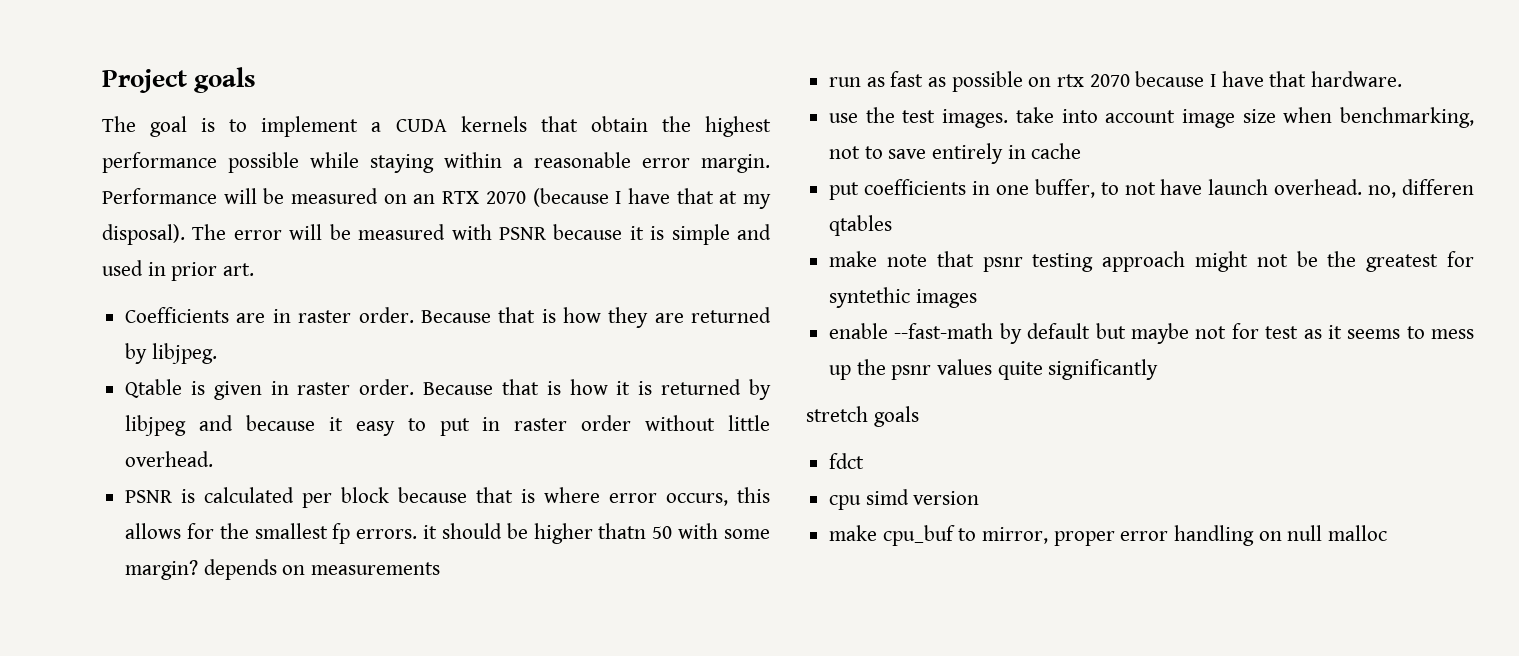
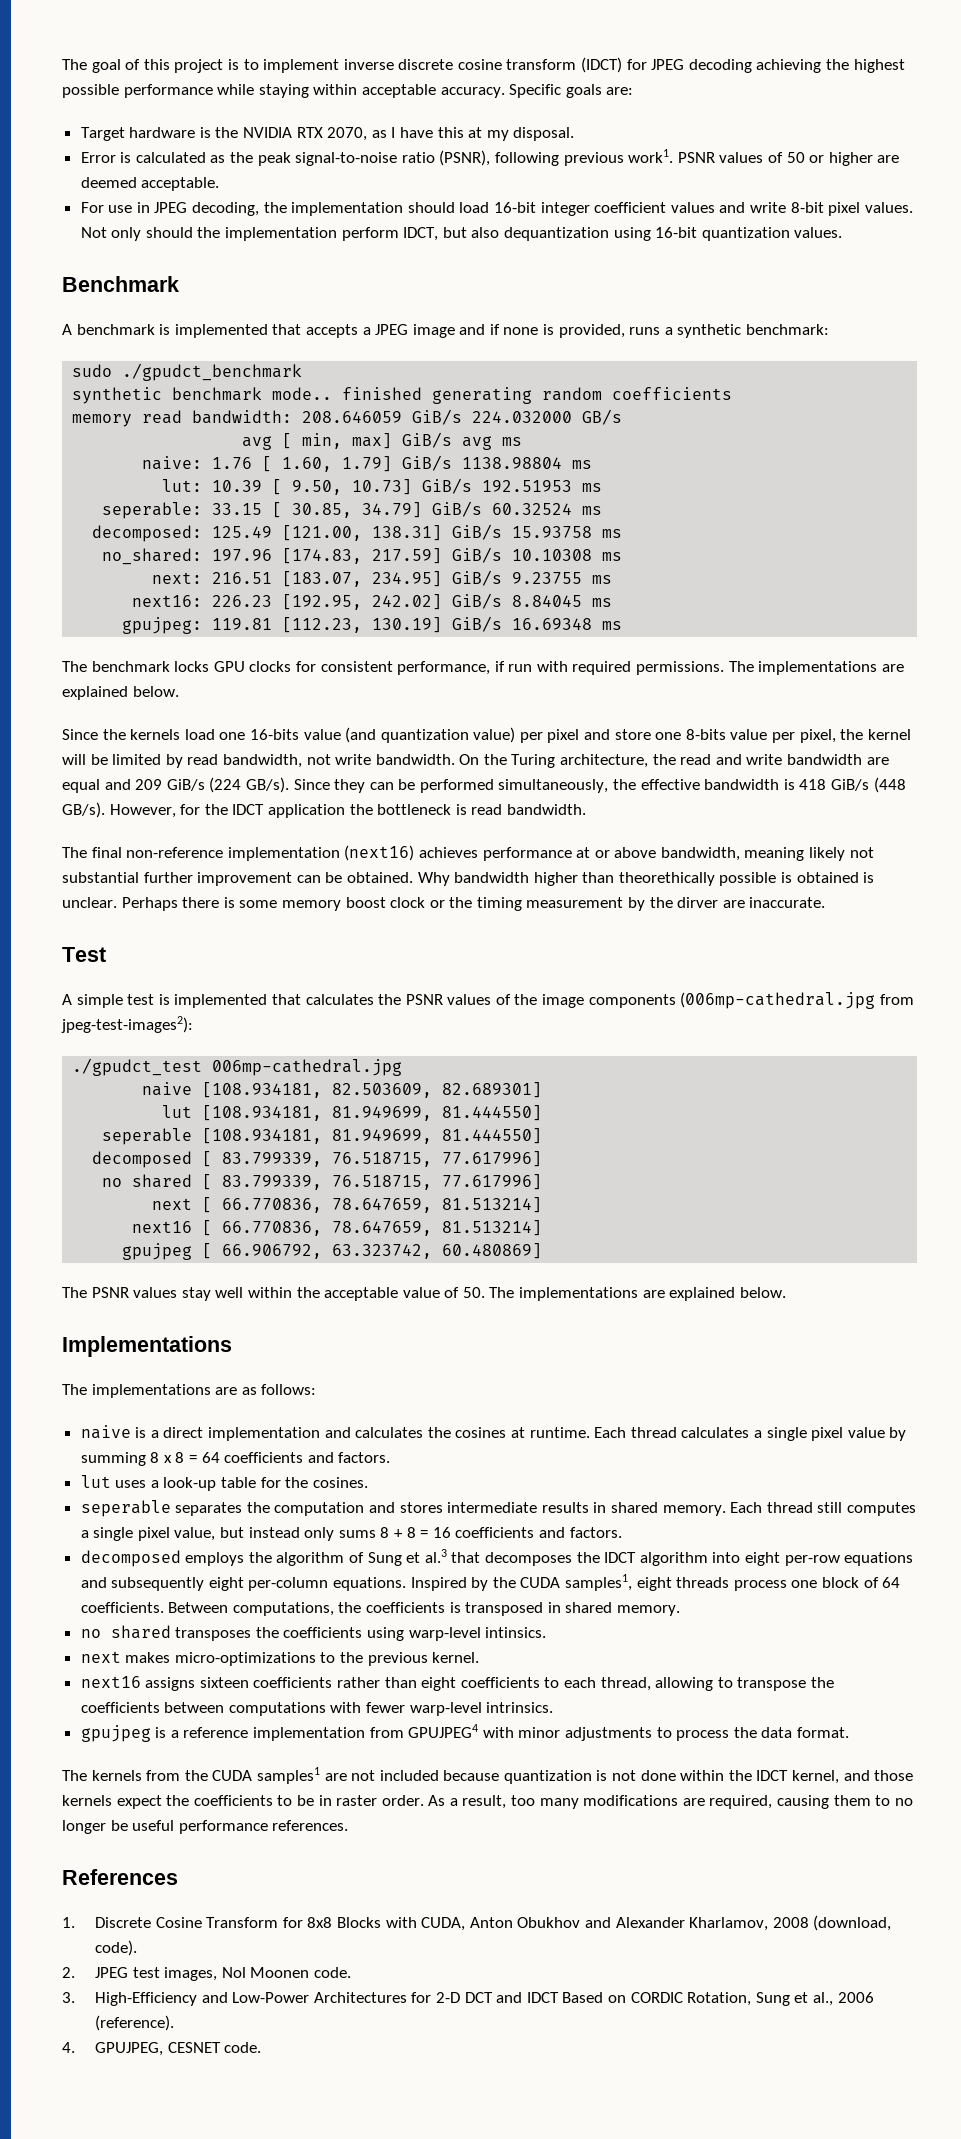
- Project goals
- The goal is to implement a CUDA kernels that obtain the highest performance possible while staying within a reasonable error margin. Performance will be measured on an RTX 2070 (because I have that at my disposal). The error will be measured with PSNR because it is simple and used in prior art.
- Coefficients are in raster order. Because that is how they are returned by libjpeg.
- Qtable is given in raster order. Because that is how it is returned by libjpeg and because it easy to put in raster order without little overhead.
- PSNR is calculated per block because that is where error occurs, this allows for the smallest fp errors. it should be higher thatn 50 with some margin? depends on measurements
- run as fast as possible on rtx 2070 because I have that hardware.
- use the test images. take into account image size when benchmarking, not to save entirely in cache
- put coefficients in one buffer, to not have launch overhead. no, differen qtables
- make note that psnr testing approach might not be the greatest for syntethic images
- enable --fast-math by default but maybe not for test as it seems to mess up the psnr values quite significantly
- stretch goals
- fdct
- cpu simd version
- make cpu_buf to mirror, proper error handling on null malloc
+ The goal of this project is to implement inverse discrete cosine transform (IDCT) for JPEG decoding achieving the highest possible performance while staying within acceptable accuracy. Specific goals are:
+ Target hardware is the NVIDIA RTX 2070, as I have this at my disposal.
+ Error is calculated as the peak signal-to-noise ratio (PSNR), following previous work1. PSNR values of 50 or higher are deemed acceptable.
+ For use in JPEG decoding, the implementation should load 16-bit integer coefficient values and write 8-bit pixel values. Not only should the implementation perform IDCT, but also dequantization using 16-bit quantization values.
+ Benchmark
+ A benchmark is implemented that accepts a JPEG image and if none is provided, runs a synthetic benchmark:
+ sudo ./gpudct_benchmark
+ synthetic benchmark mode.. finished generating random coefficients
+ memory read bandwidth: 208.646059 GiB/s 224.032000 GB/s
+ avg [ min, max] GiB/s avg ms
+ naive: 1.76 [ 1.60, 1.79] GiB/s 1138.98804 ms
+ lut: 10.39 [ 9.50, 10.73] GiB/s 192.51953 ms
+ seperable: 33.15 [ 30.85, 34.79] GiB/s 60.32524 ms
+ decomposed: 125.49 [121.00, 138.31] GiB/s 15.93758 ms
+ no_shared: 197.96 [174.83, 217.59] GiB/s 10.10308 ms
+ next: 216.51 [183.07, 234.95] GiB/s 9.23755 ms
+ next16: 226.23 [192.95, 242.02] GiB/s 8.84045 ms
+ gpujpeg: 119.81 [112.23, 130.19] GiB/s 16.69348 ms
+ The benchmark locks GPU clocks for consistent performance, if run with required permissions. The implementations are explained below.
+ Since the kernels load one 16-bits value (and quantization value) per pixel and store one 8-bits value per pixel, the kernel will be limited by read bandwidth, not write bandwidth. On the Turing architecture, the read and write bandwidth are equal and 209 GiB/s (224 GB/s). Since they can be performed simultaneously, the effective bandwidth is 418 GiB/s (448 GB/s). However, for the IDCT application the bottleneck is read bandwidth.
+ The final non-reference implementation (next16) achieves performance at or above bandwidth, meaning likely not substantial further improvement can be obtained. Why bandwidth higher than theorethically possible is obtained is unclear. Perhaps there is some memory boost clock or the timing measurement by the dirver are inaccurate.
+ Test
+ A simple test is implemented that calculates the PSNR values of the image components (006mp-cathedral.jpg from jpeg-test-images2):
+ ./gpudct_test 006mp-cathedral.jpg
+ naive [108.934181, 82.503609, 82.689301]
+ lut [108.934181, 81.949699, 81.444550]
+ seperable [108.934181, 81.949699, 81.444550]
+ decomposed [ 83.799339, 76.518715, 77.617996]
+ no shared [ 83.799339, 76.518715, 77.617996]
+ next [ 66.770836, 78.647659, 81.513214]
+ next16 [ 66.770836, 78.647659, 81.513214]
+ gpujpeg [ 66.906792, 63.323742, 60.480869]
+ The PSNR values stay well within the acceptable value of 50. The implementations are explained below.
+ Implementations
+ The implementations are as follows:
+ naive is a direct implementation and calculates the cosines at runtime. Each thread calculates a single pixel value by summing 8 x 8 = 64 coefficients and factors.
+ lut uses a look-up table for the cosines.
+ seperable separates the computation and stores intermediate results in shared memory. Each thread still computes a single pixel value, but instead only sums 8 + 8 = 16 coefficients and factors.
+ decomposed employs the algorithm of Sung et al.3 that decomposes the IDCT algorithm into eight per-row equations and subsequently eight per-column equations. Inspired by the CUDA samples1, eight threads process one block of 64 coefficients. Between computations, the coefficients is transposed in shared memory.
+ no shared transposes the coefficients using warp-level intinsics.
+ next makes micro-optimizations to the previous kernel.
+ next16 assigns sixteen coefficients rather than eight coefficients to each thread, allowing to transpose the coefficients between computations with fewer warp-level intrinsics.
+ gpujpeg is a reference implementation from GPUJPEG4 with minor adjustments to process the data format.
+ The kernels from the CUDA samples1 are not included because quantization is not done within the IDCT kernel, and those kernels expect the coefficients to be in raster order. As a result, too many modifications are required, causing them to no longer be useful performance references.
+ References
+ 1. Discrete Cosine Transform for 8x8 Blocks with CUDA, Anton Obukhov and Alexander Kharlamov, 2008 (download, code).
+ 2. JPEG test images, Nol Moonen code.
+ 3. High-Efficiency and Low-Power Architectures for 2-D DCT and IDCT Based on CORDIC Rotation, Sung et al., 2006 (reference).
+ 4. GPUJPEG, CESNET code.

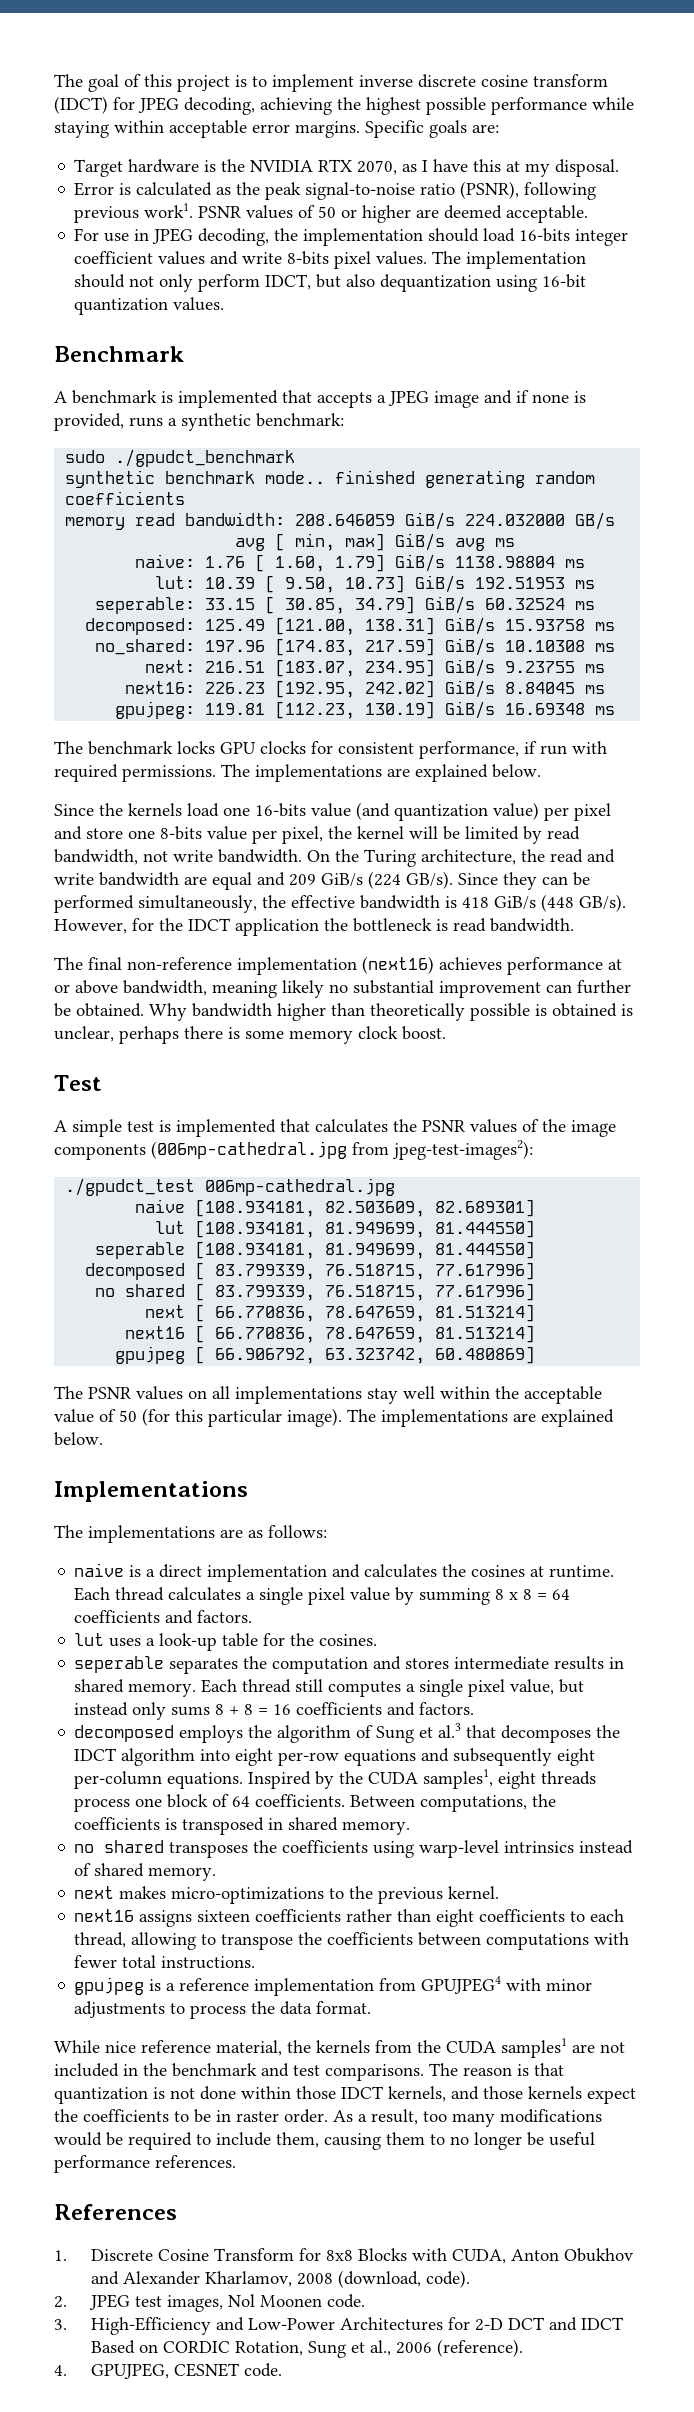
- The goal of this project is to implement inverse discrete cosine transform (IDCT) for JPEG decoding achieving the highest possible performance while staying within acceptable accuracy.
+ The goal of this project is to implement inverse discrete cosine transform (IDCT) for JPEG decoding, achieving the highest possible performance while staying within acceptable error margins.
- For use in JPEG decoding, the implementation should load 16-bit integer coefficient values and write 8-bit pixel values.
+ For use in JPEG decoding, the implementation should load 16-bits integer coefficient values and write 8-bits pixel values.
- Not only should the implementation perform IDCT, but also dequantization using 16-bit quantization values.
+ The implementation should not only perform IDCT, but also dequantization using 16-bit quantization values.
- The final non-reference implementation (next16) achieves performance at or above bandwidth, meaning likely not substantial further improvement can be obtained.
+ The final non-reference implementation (next16) achieves performance at or above bandwidth, meaning likely no substantial improvement can further be obtained.
- Why bandwidth higher than theorethically possible is obtained is unclear. Perhaps there is some memory boost clock or the timing measurement by the dirver are inaccurate.
+ Why bandwidth higher than theoretically possible is obtained is unclear, perhaps there is some memory clock boost.
- The PSNR values stay well within the acceptable value of 50. The implementations are explained below.
+ The PSNR values on all implementations stay well within the acceptable value of 50 (for this particular image). The implementations are explained below.
- no shared transposes the coefficients using warp-level intinsics.
+ no shared transposes the coefficients using warp-level intrinsics instead of shared memory.
- next16 assigns sixteen coefficients rather than eight coefficients to each thread, allowing to transpose the coefficients between computations with fewer warp-level intrinsics.
+ next16 assigns sixteen coefficients rather than eight coefficients to each thread, allowing to transpose the coefficients between computations with fewer total instructions.
- The kernels from the CUDA samples1 are not included because quantization is not done within the IDCT kernel, and those kernels expect the coefficients to be in raster order.
+ While nice reference material, the kernels from the CUDA samples1 are not included in the benchmark and test comparisons. The reason is that quantization is not done within those IDCT kernels, and those kernels expect the coefficients to be in raster order.
- As a result, too many modifications are required, causing them to no longer be useful performance references.
+ As a result, too many modifications would be required to include them, causing them to no longer be useful performance references.

